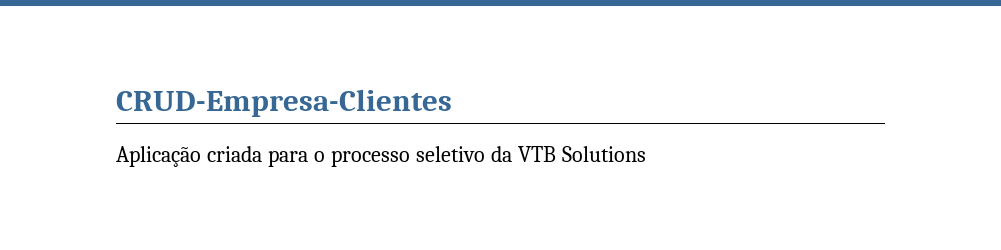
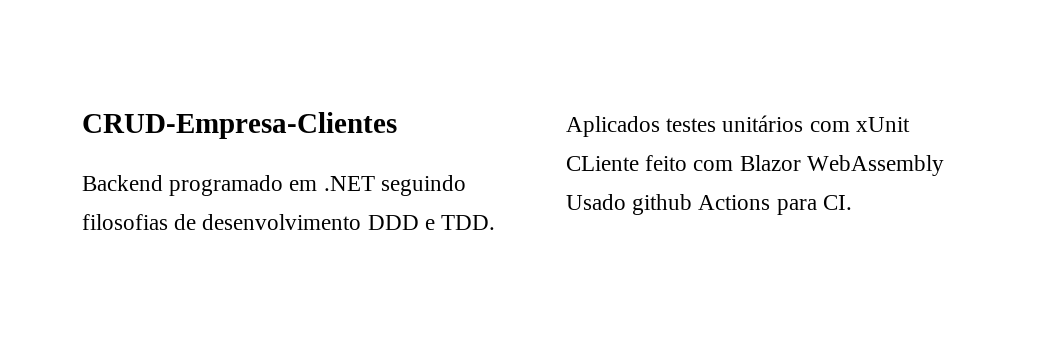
- Aplicação criada para o processo seletivo da VTB Solutions
+ Backend programado em .NET seguindo filosofias de desenvolvimento DDD e TDD. Aplicados testes unitários com xUnit CLiente feito com Blazor WebAssembly Usado github Actions para CI.

